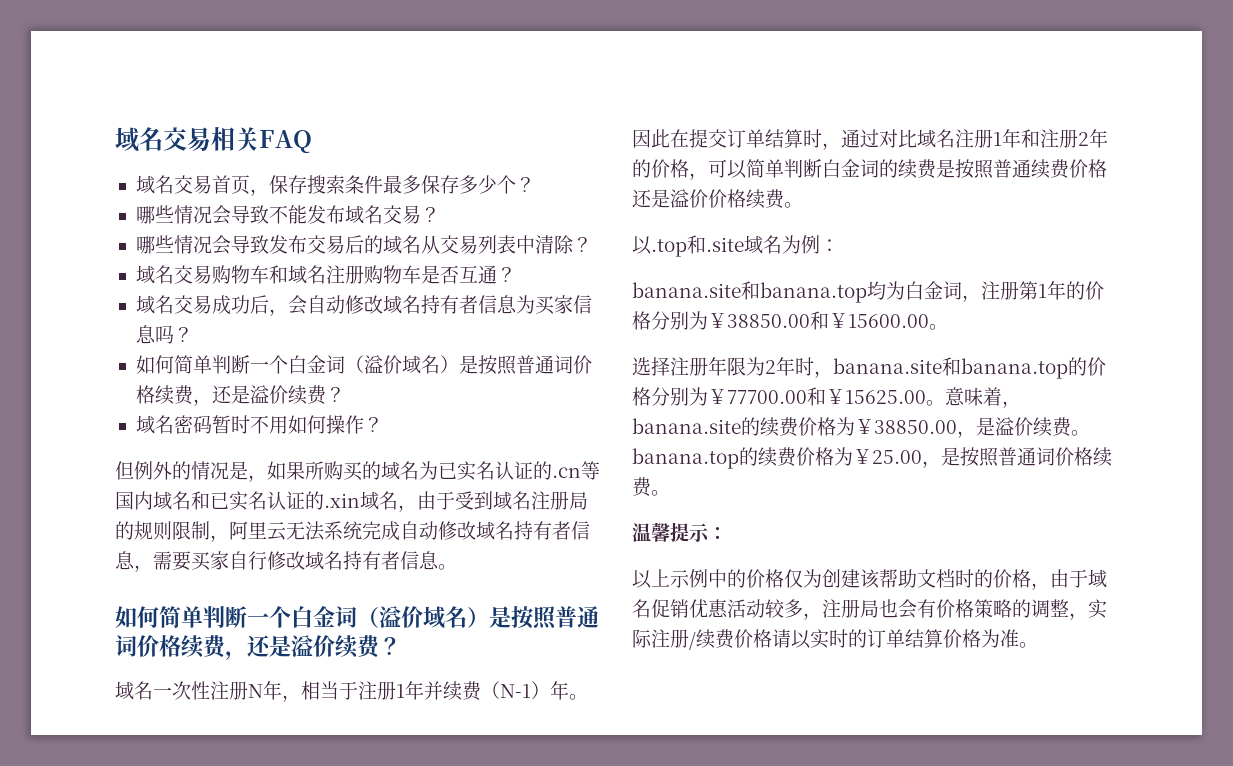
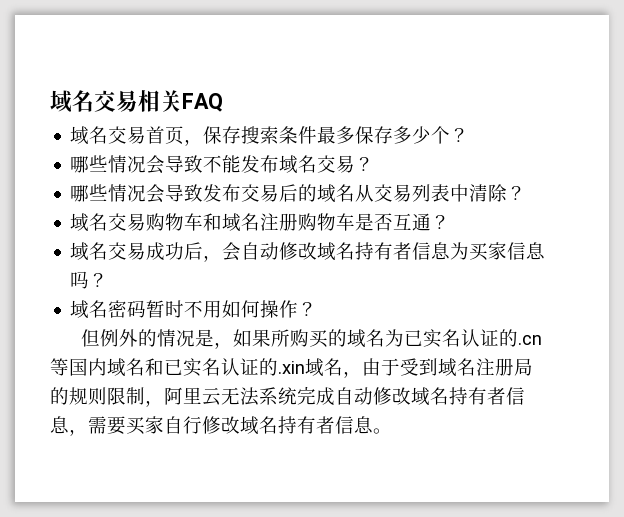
  域名交易成功后，会自动修改域名持有者信息为买家信息吗？
- 如何简单判断一个白金词（溢价域名）是按照普通词价格续费，还是溢价续费？
  但例外的情况是，如果所购买的域名为已实名认证的.cn等国内域名和已实名认证的.xin域名，由于受到域名注册局的规则限制，阿里云无法系统完成自动修改域名持有者信息，需要买家自行修改域名持有者信息。
- 如何简单判断一个白金词（溢价域名）是按照普通词价格续费，还是溢价续费？
- 域名一次性注册N年，相当于注册1年并续费（N-1）年。因此在提交订单结算时，通过对比域名注册1年和注册2年的价格，可以简单判断白金词的续费是按照普通续费价格还是溢价价格续费。
- 以.top和.site域名为例：
- banana.site和banana.top均为白金词，注册第1年的价格分别为￥38850.00和￥15600.00。
- 选择注册年限为2年时，banana.site和banana.top的价格分别为￥77700.00和￥15625.00。意味着，banana.site的续费价格为￥38850.00，是溢价续费。banana.top的续费价格为￥25.00，是按照普通词价格续费。
- 温馨提示：
- 以上示例中的价格仅为创建该帮助文档时的价格，由于域名促销优惠活动较多，注册局也会有价格策略的调整，实际注册/续费价格请以实时的订单结算价格为准。

